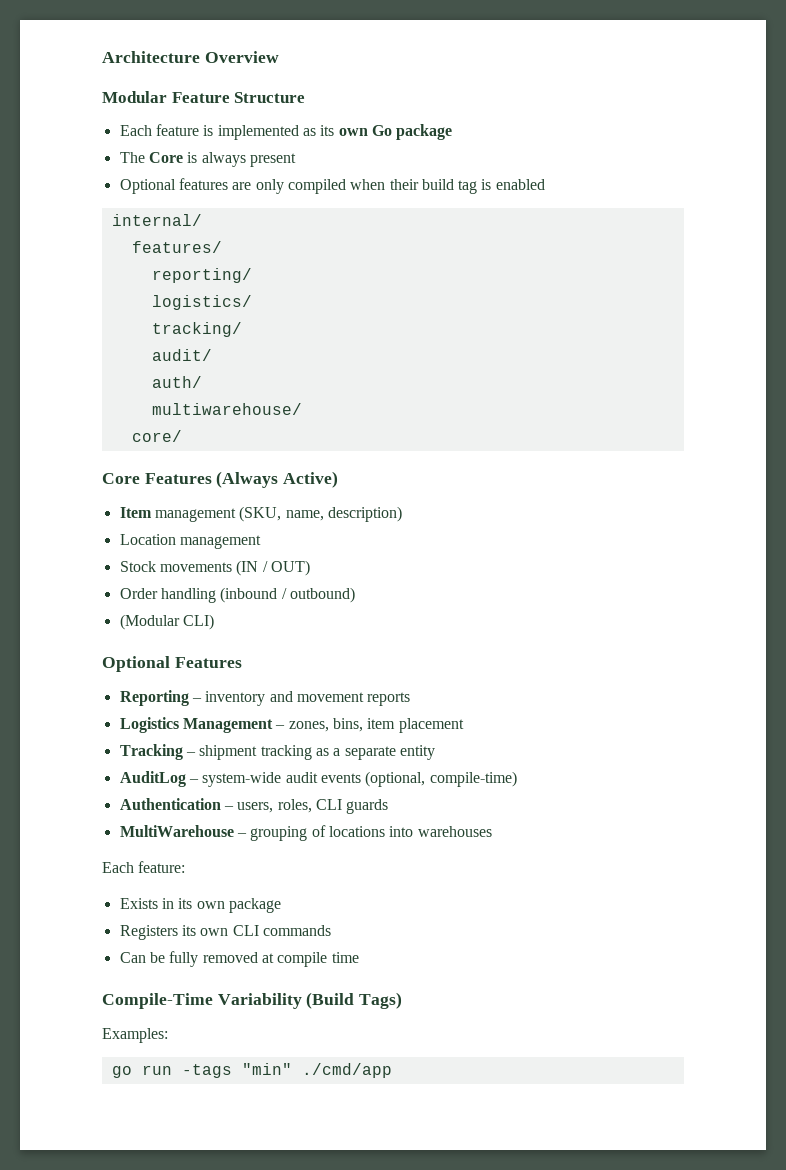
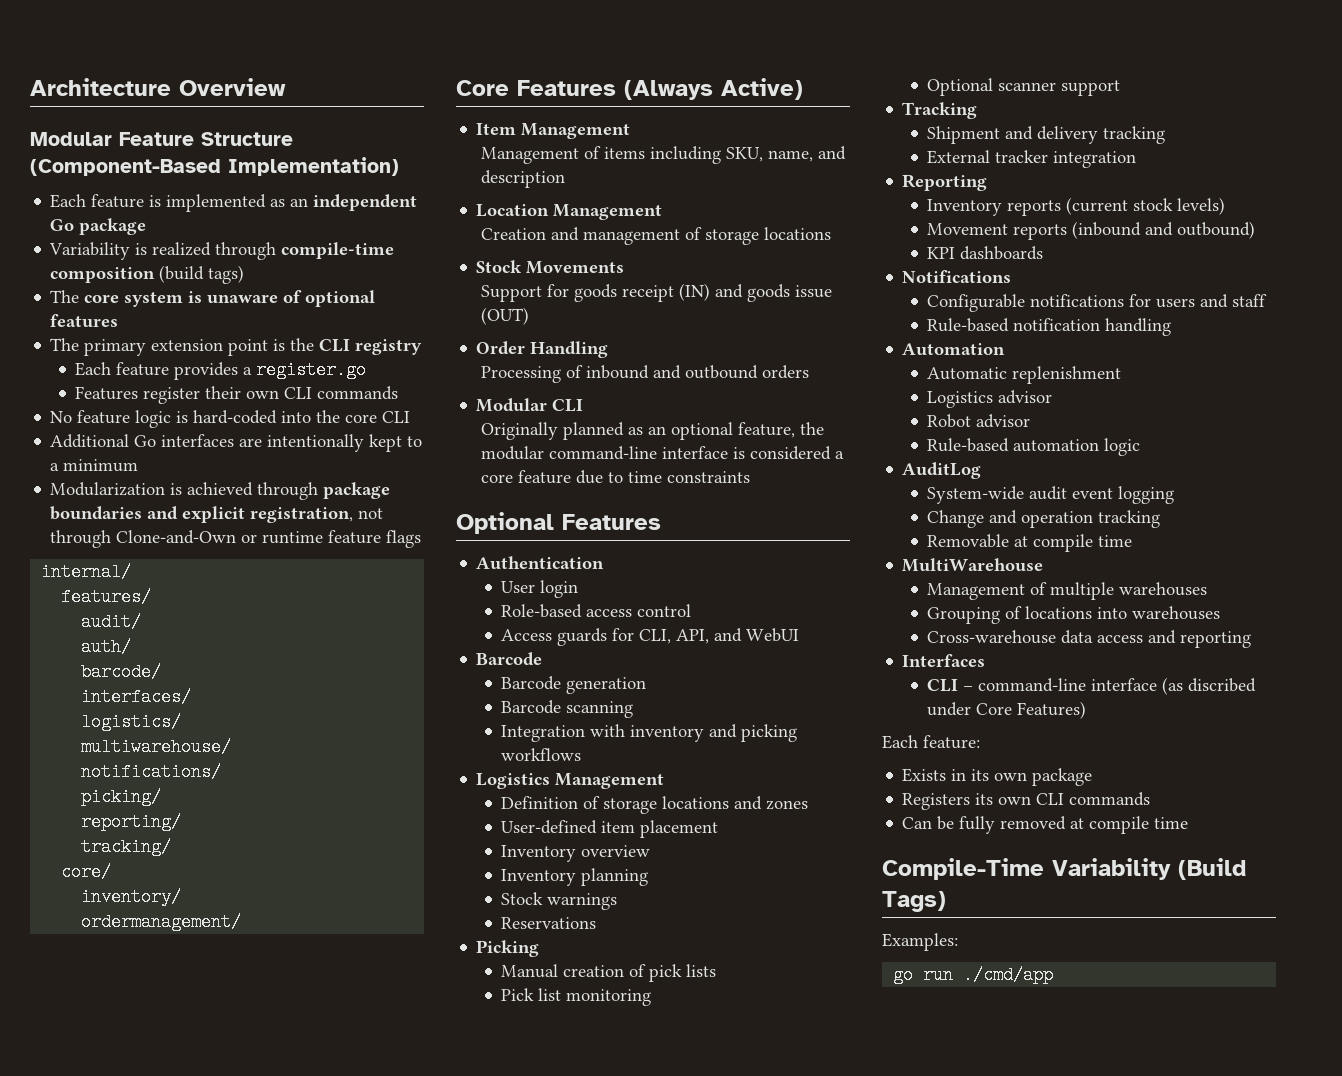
- Modular Feature Structure
+ Modular Feature Structure (Component-Based Implementation)
- Each feature is implemented as its own Go package
+ Each feature is implemented as an independent Go package
- The Core is always present
- Optional features are only compiled when their build tag is enabled
+ Variability is realized through compile-time composition (build tags)
+ The core system is unaware of optional features
+ The primary extension point is the CLI registry
+ Each feature provides a register.go
+ Features register their own CLI commands
+ No feature logic is hard-coded into the core CLI
+ Additional Go interfaces are intentionally kept to a minimum
+ Modularization is achieved through package boundaries and explicit registration, not through Clone-and-Own or runtime feature flags
- reporting/
- logistics/
- tracking/
+ barcode/
+ interfaces/
+ logistics/
  multiwarehouse/
+ notifications/
+ picking/
+ reporting/
+ tracking/
+ inventory/
+ ordermanagement/
- Item management (SKU, name, description)
- Location management
- Stock movements (IN / OUT)
- Order handling (inbound / outbound)
- (Modular CLI)
+ Item Management
+ Management of items including SKU, name, and description
+ Location Management
+ Creation and management of storage locations
+ Stock Movements
+ Support for goods receipt (IN) and goods issue (OUT)
+ Order Handling
+ Processing of inbound and outbound orders
+ Modular CLI
+ Originally planned as an optional feature, the modular command-line interface is considered a core feature due to time constraints
  Optional Features
- Reporting – inventory and movement reports
- Logistics Management – zones, bins, item placement
- Tracking – shipment tracking as a separate entity
- AuditLog – system-wide audit events (optional, compile-time)
- Authentication – users, roles, CLI guards
- MultiWarehouse – grouping of locations into warehouses
+ Authentication
+ User login
+ Role-based access control
+ Access guards for CLI, API, and WebUI
+ Barcode
+ Barcode generation
+ Barcode scanning
+ Integration with inventory and picking workflows
+ Logistics Management
+ Definition of storage locations and zones
+ User-defined item placement
+ Inventory overview
+ Inventory planning
+ Stock warnings
+ Reservations
+ Picking
+ Manual creation of pick lists
+ Pick list monitoring
+ Optional scanner support
+ Tracking
+ Shipment and delivery tracking
+ External tracker integration
+ Reporting
+ Inventory reports (current stock levels)
+ Movement reports (inbound and outbound)
+ KPI dashboards
+ Notifications
+ Configurable notifications for users and staff
+ Rule-based notification handling
+ Automation
+ Automatic replenishment
+ Logistics advisor
+ Robot advisor
+ Rule-based automation logic
+ AuditLog
+ System-wide audit event logging
+ Change and operation tracking
+ Removable at compile time
+ MultiWarehouse
+ Management of multiple warehouses
+ Grouping of locations into warehouses
+ Cross-warehouse data access and reporting
+ Interfaces
+ CLI – command-line interface (as discribed under Core Features)
- go run -tags "min" ./cmd/app
+ go run ./cmd/app

